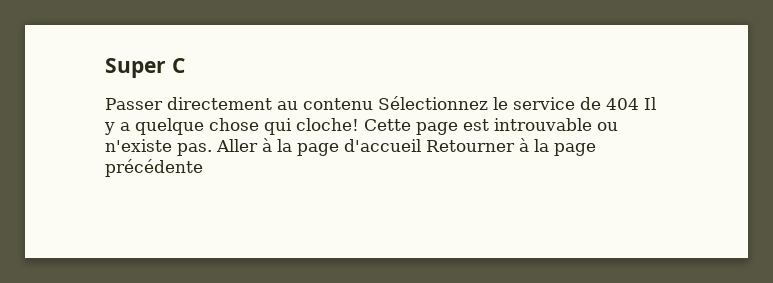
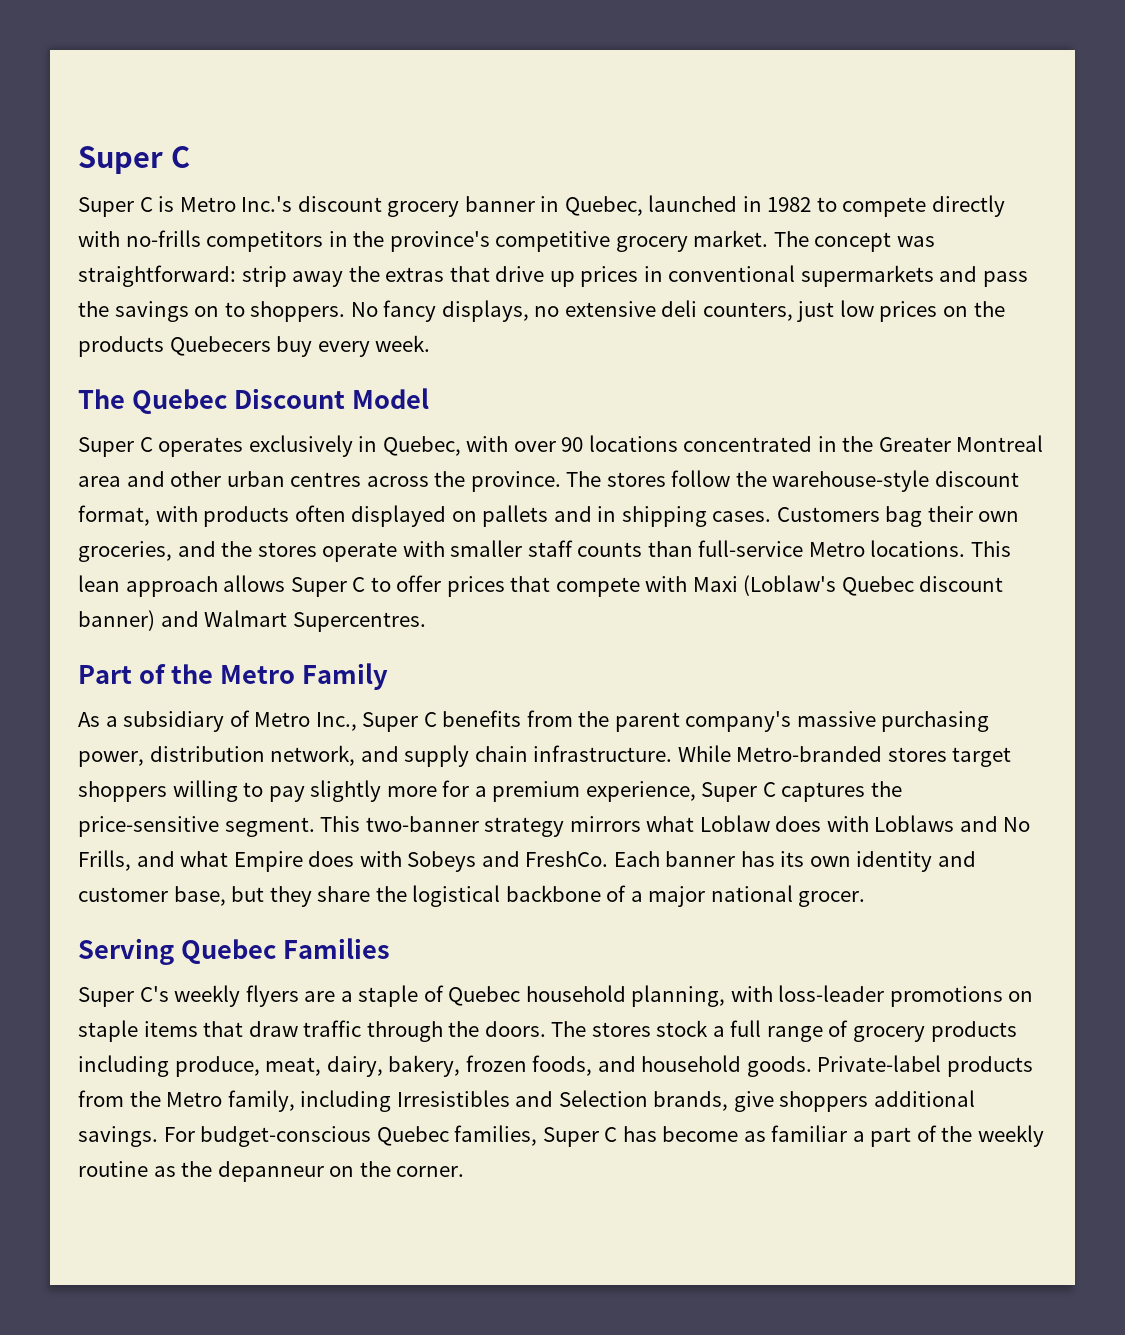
- Passer directement au contenu Sélectionnez le service de 404 Il y a quelque chose qui cloche! Cette page est introuvable ou n'existe pas. Aller à la page d'accueil Retourner à la page précédente
+ Super C is Metro Inc.'s discount grocery banner in Quebec, launched in 1982 to compete directly with no-frills competitors in the province's competitive grocery market. The concept was straightforward: strip away the extras that drive up prices in conventional supermarkets and pass the savings on to shoppers. No fancy displays, no extensive deli counters, just low prices on the products Quebecers buy every week.
+ The Quebec Discount Model
+ Super C operates exclusively in Quebec, with over 90 locations concentrated in the Greater Montreal area and other urban centres across the province. The stores follow the warehouse-style discount format, with products often displayed on pallets and in shipping cases. Customers bag their own groceries, and the stores operate with smaller staff counts than full-service Metro locations. This lean approach allows Super C to offer prices that compete with Maxi (Loblaw's Quebec discount banner) and Walmart Supercentres.
+ Part of the Metro Family
+ As a subsidiary of Metro Inc., Super C benefits from the parent company's massive purchasing power, distribution network, and supply chain infrastructure. While Metro-branded stores target shoppers willing to pay slightly more for a premium experience, Super C captures the price-sensitive segment. This two-banner strategy mirrors what Loblaw does with Loblaws and No Frills, and what Empire does with Sobeys and FreshCo. Each banner has its own identity and customer base, but they share the logistical backbone of a major national grocer.
+ Serving Quebec Families
+ Super C's weekly flyers are a staple of Quebec household planning, with loss-leader promotions on staple items that draw traffic through the doors. The stores stock a full range of grocery products including produce, meat, dairy, bakery, frozen foods, and household goods. Private-label products from the Metro family, including Irresistibles and Selection brands, give shoppers additional savings. For budget-conscious Quebec families, Super C has become as familiar a part of the weekly routine as the depanneur on the corner.

